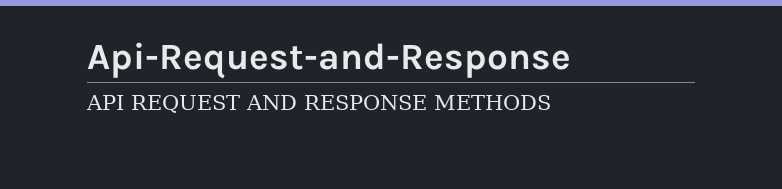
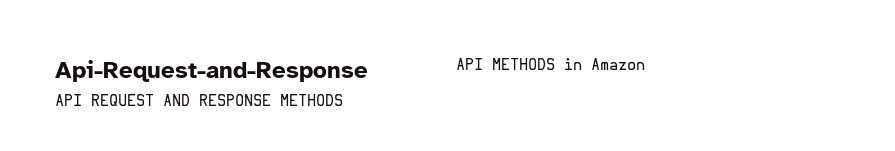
+ API METHODS in Amazon

